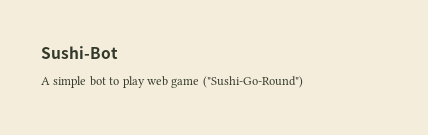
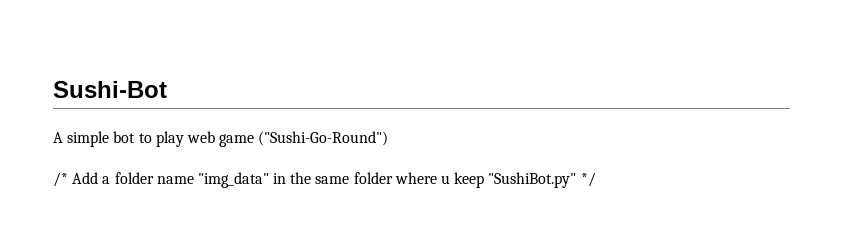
+ /* Add a folder name "img_data" in the same folder where u keep "SushiBot.py" */

